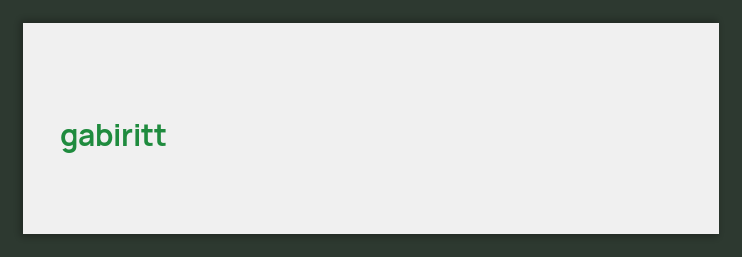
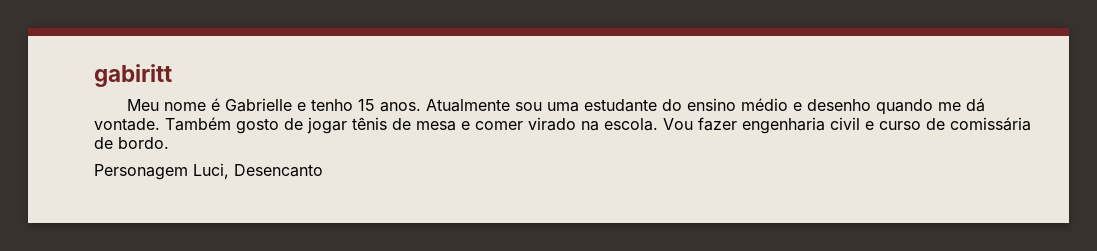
+ Meu nome é Gabrielle e tenho 15 anos. Atualmente sou uma estudante do ensino médio e desenho quando me dá vontade. Também gosto de jogar tênis de mesa e comer virado na escola. Vou fazer engenharia civil e curso de comissária de bordo.
+ Personagem Luci, Desencanto

